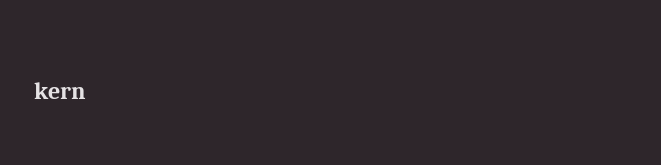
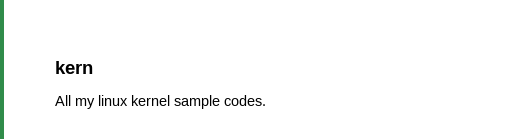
+ All my linux kernel sample codes.

